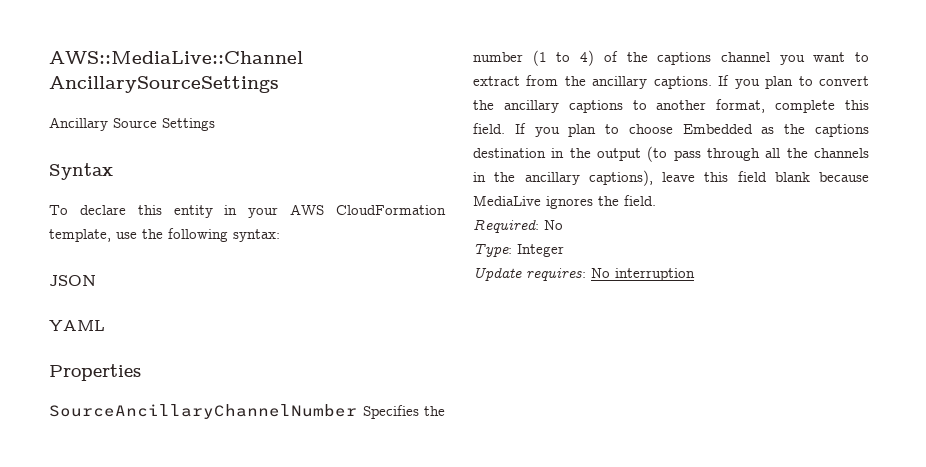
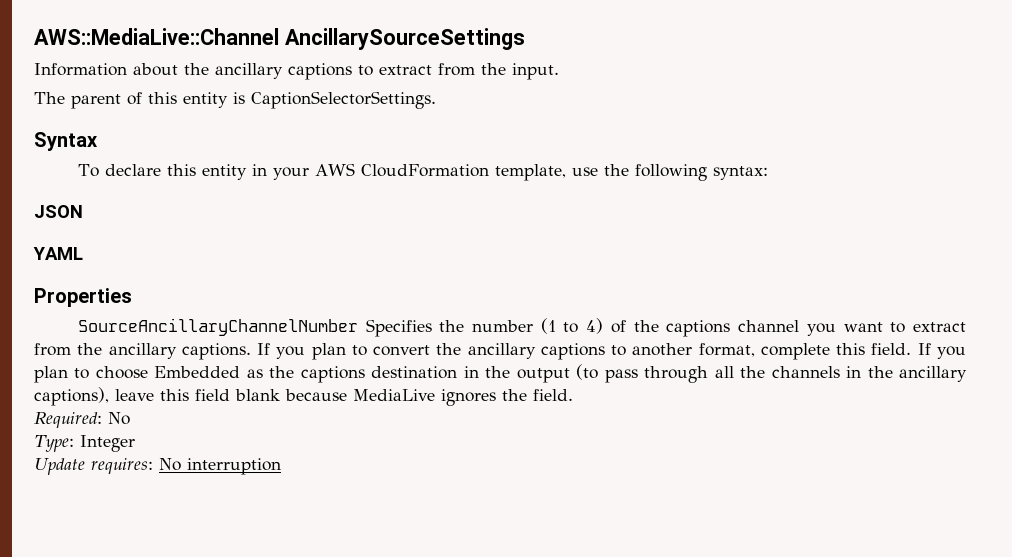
- Ancillary Source Settings
+ Information about the ancillary captions to extract from the input.
+ The parent of this entity is CaptionSelectorSettings.

